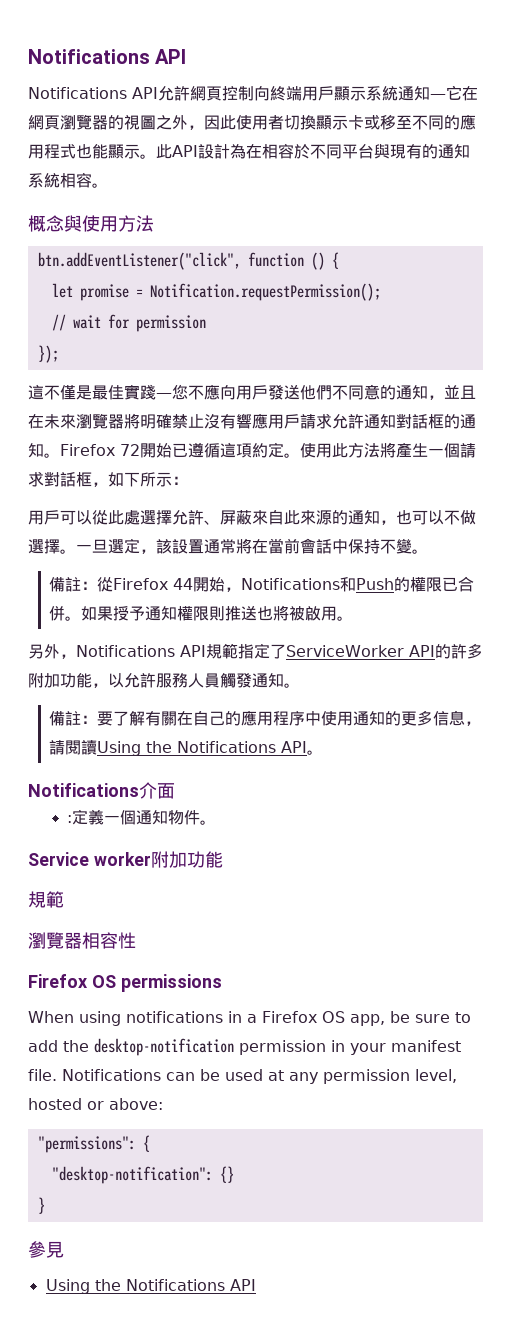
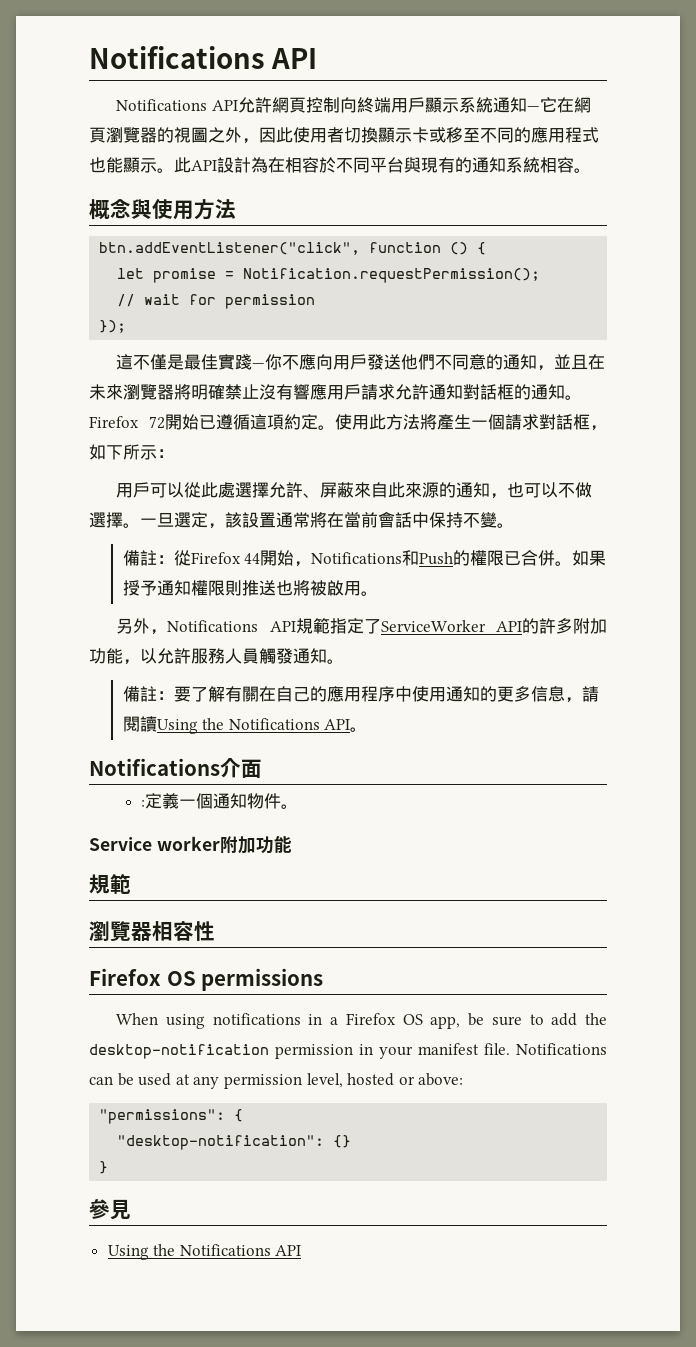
- 這不僅是最佳實踐—您不應向用戶發送他們不同意的通知，並且在未來瀏覽器將明確禁止沒有響應用戶請求允許通知對話框的通知。
+ 這不僅是最佳實踐—你不應向用戶發送他們不同意的通知，並且在未來瀏覽器將明確禁止沒有響應用戶請求允許通知對話框的通知。

